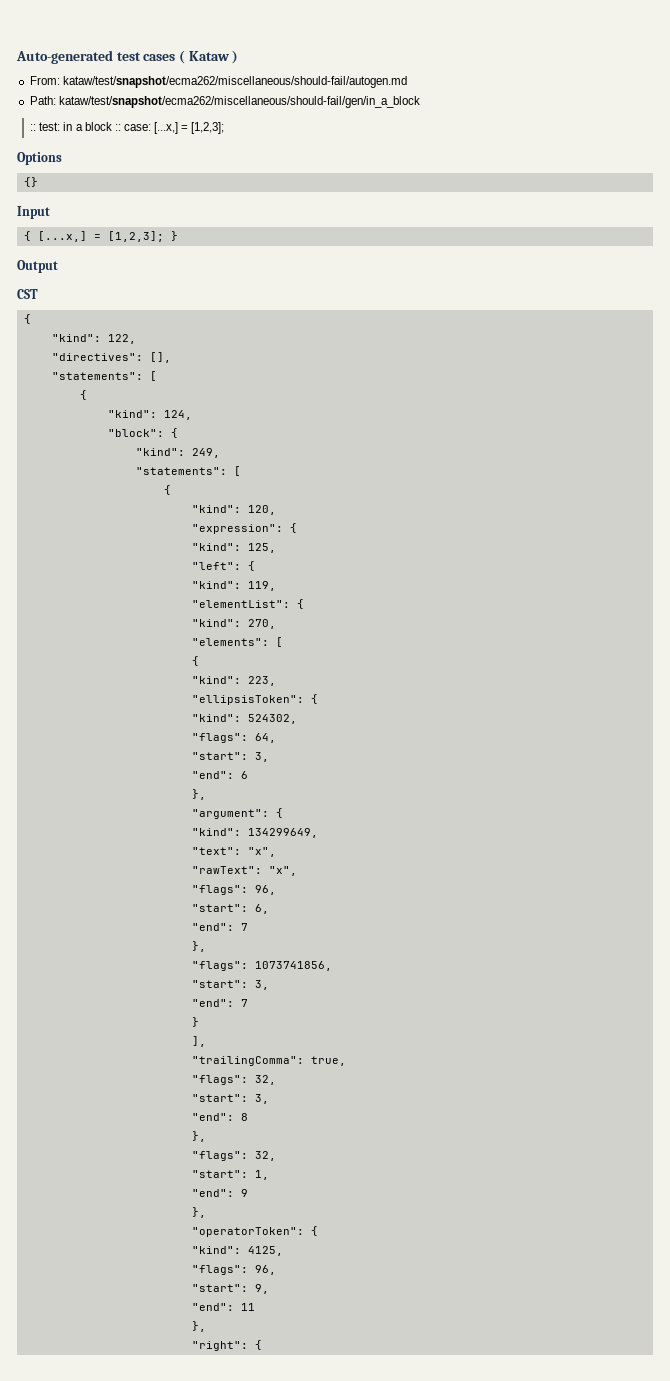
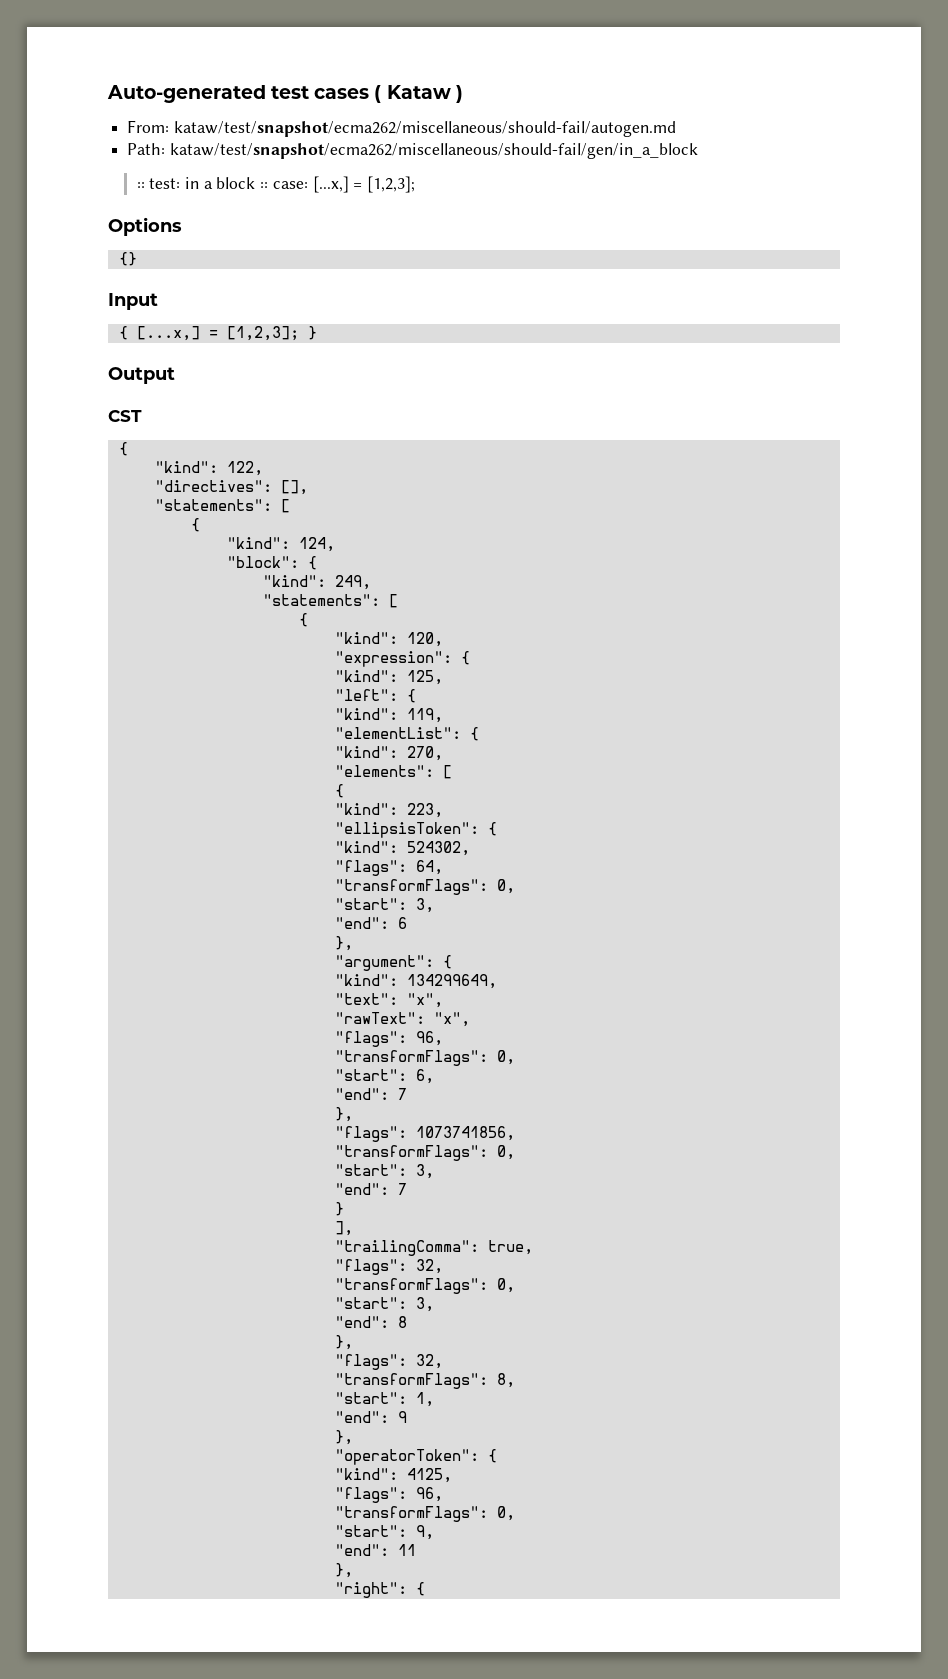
  "flags": 64,
+ "transformFlags": 0,
  "rawText": "x",
  "flags": 96,
+ "transformFlags": 0,
  "flags": 1073741856,
+ "transformFlags": 0,
  "trailingComma": true,
  "flags": 32,
+ "transformFlags": 0,
+ "transformFlags": 8,
  "kind": 4125,
  "flags": 96,
+ "transformFlags": 0,

